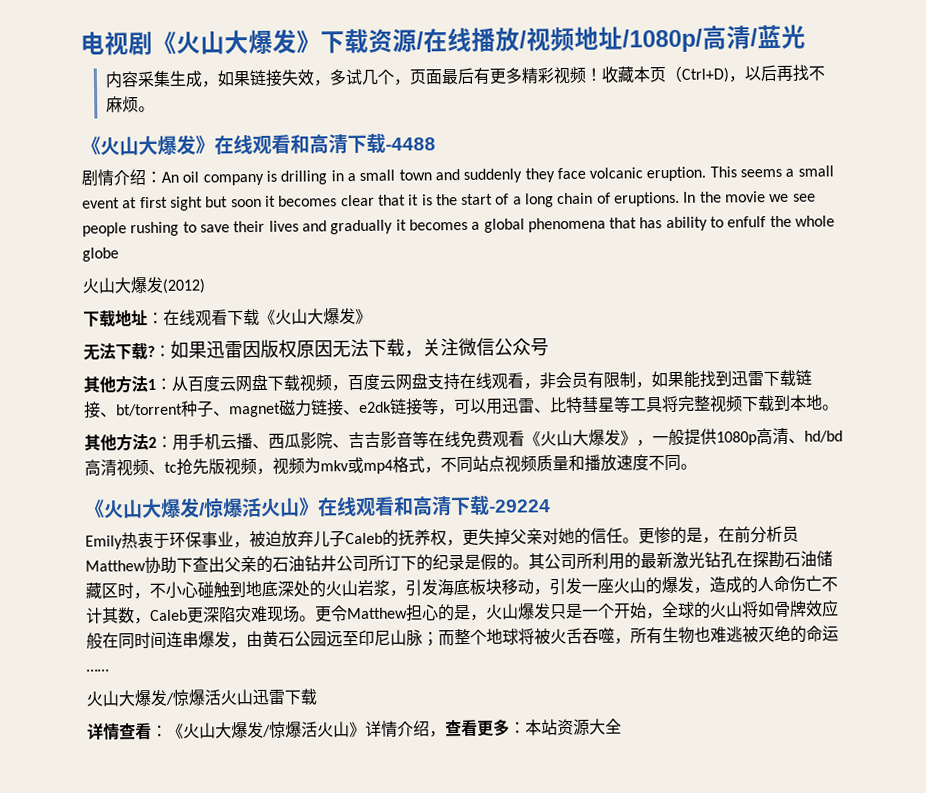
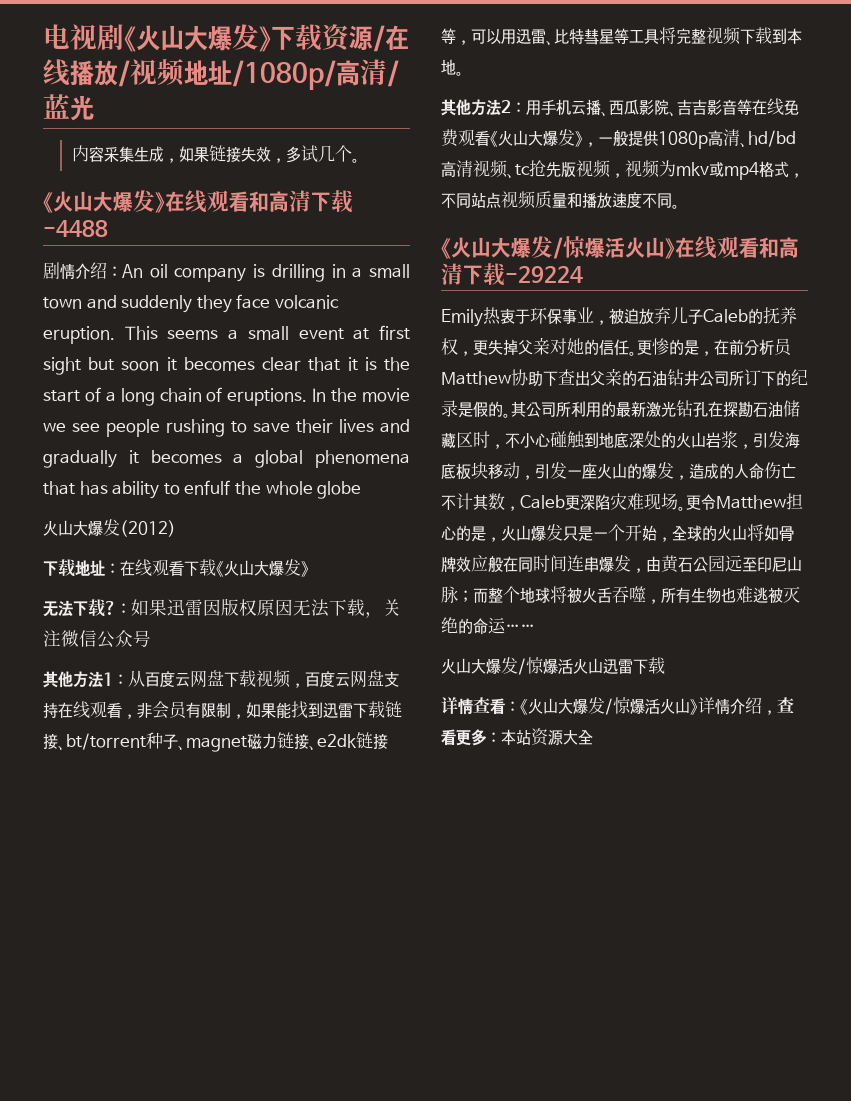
- 内容采集生成，如果链接失效，多试几个，页面最后有更多精彩视频！收藏本页（Ctrl+D)，以后再找不麻烦。
+ 内容采集生成，如果链接失效，多试几个。

